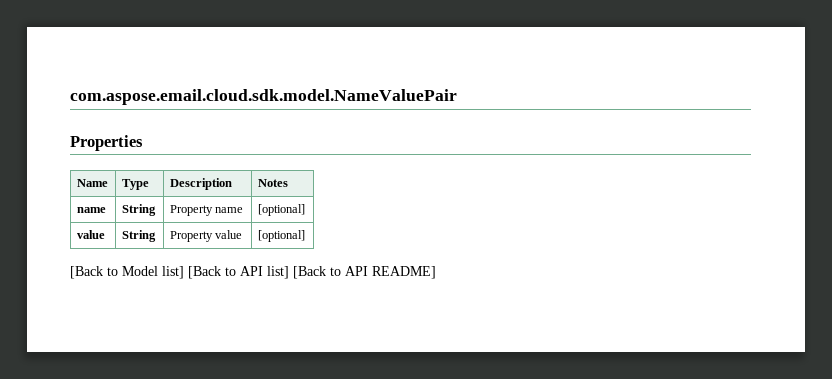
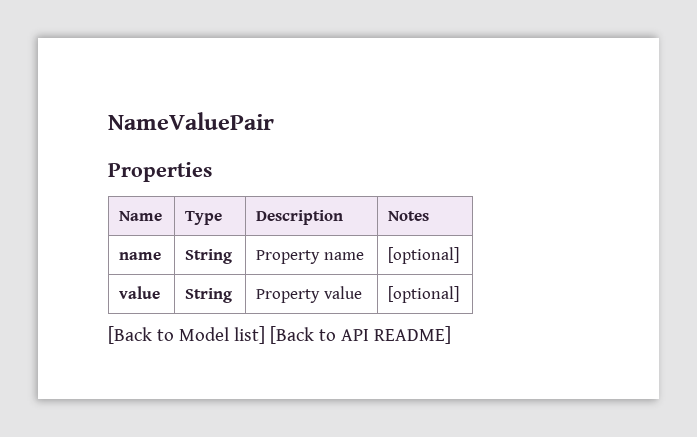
- com.aspose.email.cloud.sdk.model.NameValuePair
+ NameValuePair
- [Back to Model list] [Back to API list] [Back to API README]
+ [Back to Model list] [Back to API README]

